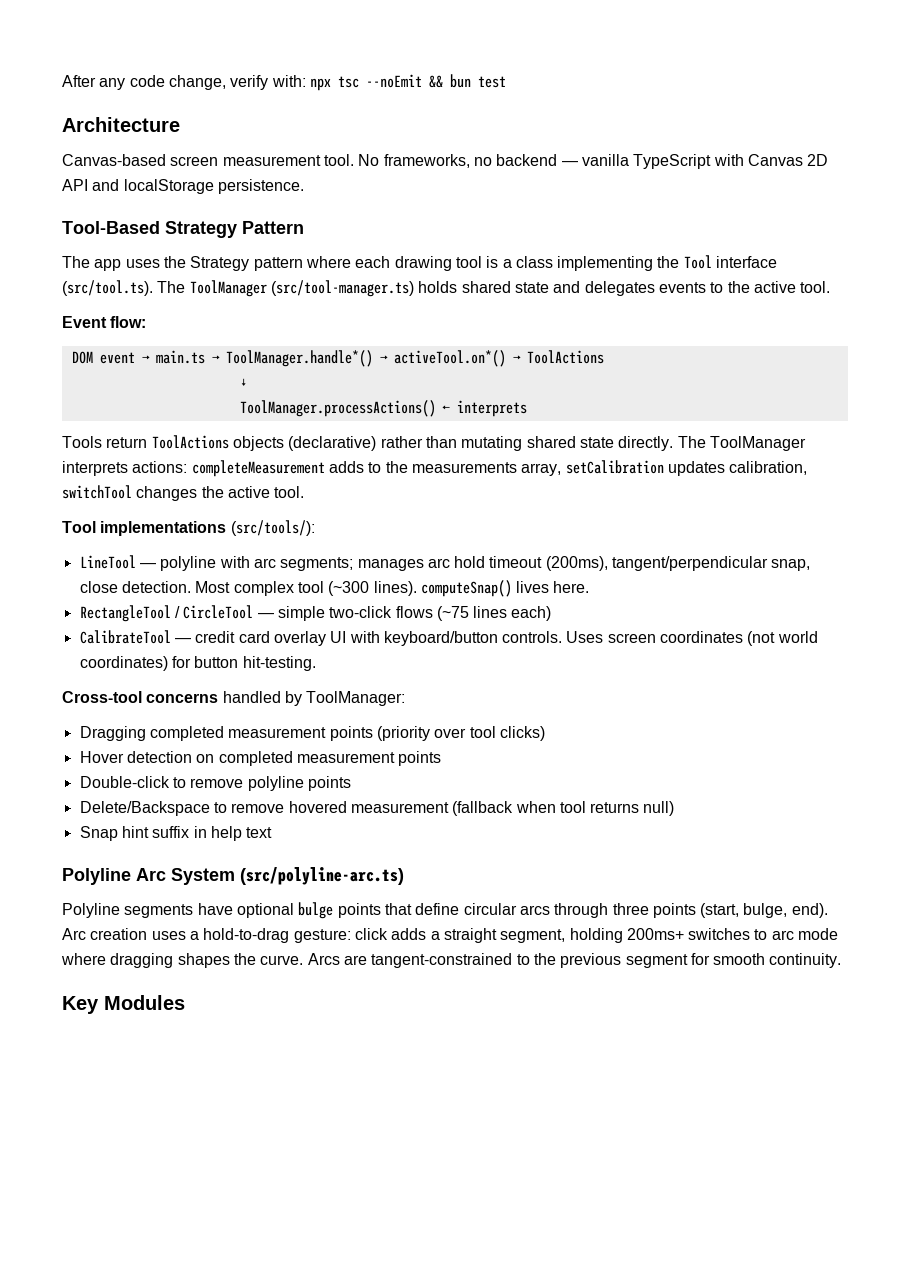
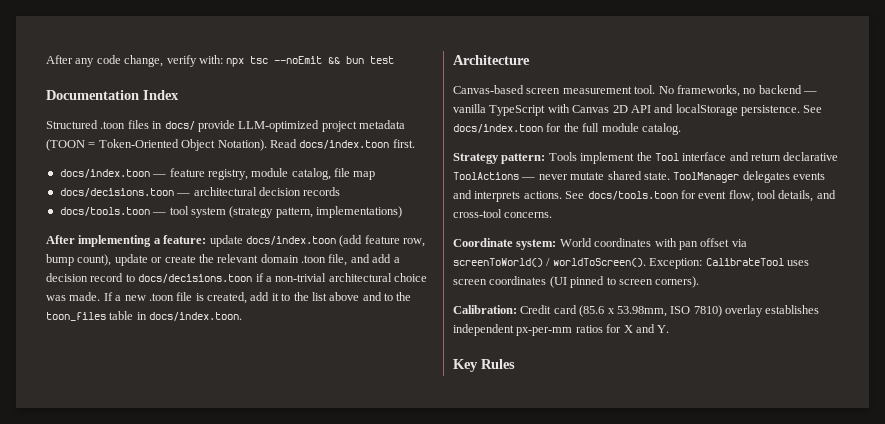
+ Documentation Index
+ Structured .toon files in docs/ provide LLM-optimized project metadata (TOON = Token-Oriented Object Notation). Read docs/index.toon first.
+ docs/index.toon — feature registry, module catalog, file map
+ docs/decisions.toon — architectural decision records
+ docs/tools.toon — tool system (strategy pattern, implementations)
+ After implementing a feature: update docs/index.toon (add feature row, bump count), update or create the relevant domain .toon file, and add a decision record to docs/decisions.toon if a non-trivial architectural choice was made. If a new .toon file is created, add it to the list above and to the toon_files table in docs/index.toon.
- No frameworks, no backend — vanilla TypeScript with Canvas 2D API and localStorage persistence.
- Tool-Based Strategy Pattern
- The app uses the Strategy pattern where each drawing tool is a class implementing the Tool interface (src/tool.ts). The ToolManager (src/tool-manager.ts) holds shared state and delegates events to the active tool.
- Event flow:
- DOM event → main.ts → ToolManager.handle*() → activeTool.on*() → ToolActions
- ↓
- ToolManager.processActions() ← interprets
- Tools return ToolActions objects (declarative) rather than mutating shared state directly. The ToolManager interprets actions: completeMeasurement adds to the measurements array, setCalibration updates calibration, switchTool changes the active tool.
- Tool implementations (src/tools/):
- LineTool — polyline with arc segments; manages arc hold timeout (200ms), tangent/perpendicular snap, close detection. Most complex tool (~300 lines). computeSnap() lives here.
- RectangleTool / CircleTool — simple two-click flows (~75 lines each)
- CalibrateTool — credit card overlay UI with keyboard/button controls. Uses screen coordinates (not world coordinates) for button hit-testing.
- Cross-tool concerns handled by ToolManager:
- Dragging completed measurement points (priority over tool clicks)
- Hover detection on completed measurement points
- Double-click to remove polyline points
- Delete/Backspace to remove hovered measurement (fallback when tool returns null)
- Snap hint suffix in help text
- Polyline Arc System (src/polyline-arc.ts)
- Polyline segments have optional bulge points that define circular arcs through three points (start, bulge, end). Arc creation uses a hold-to-drag gesture: click adds a straight segment, holding 200ms+ switches to arc mode where dragging shapes the curve. Arcs are tangent-constrained to the previous segment for smooth continuity.
+ No frameworks, no backend — vanilla TypeScript with Canvas 2D API and localStorage persistence. See docs/index.toon for the full module catalog.
+ Strategy pattern: Tools implement the Tool interface and return declarative ToolActions — never mutate shared state. ToolManager delegates events and interprets actions. See docs/tools.toon for event flow, tool details, and cross-tool concerns.
+ Coordinate system: World coordinates with pan offset via screenToWorld() / worldToScreen(). Exception: CalibrateTool uses screen coordinates (UI pinned to screen corners).
+ Calibration: Credit card (85.6 x 53.98mm, ISO 7810) overlay establishes independent px-per-mm ratios for X and Y.
- Key Modules
+ Key Rules

